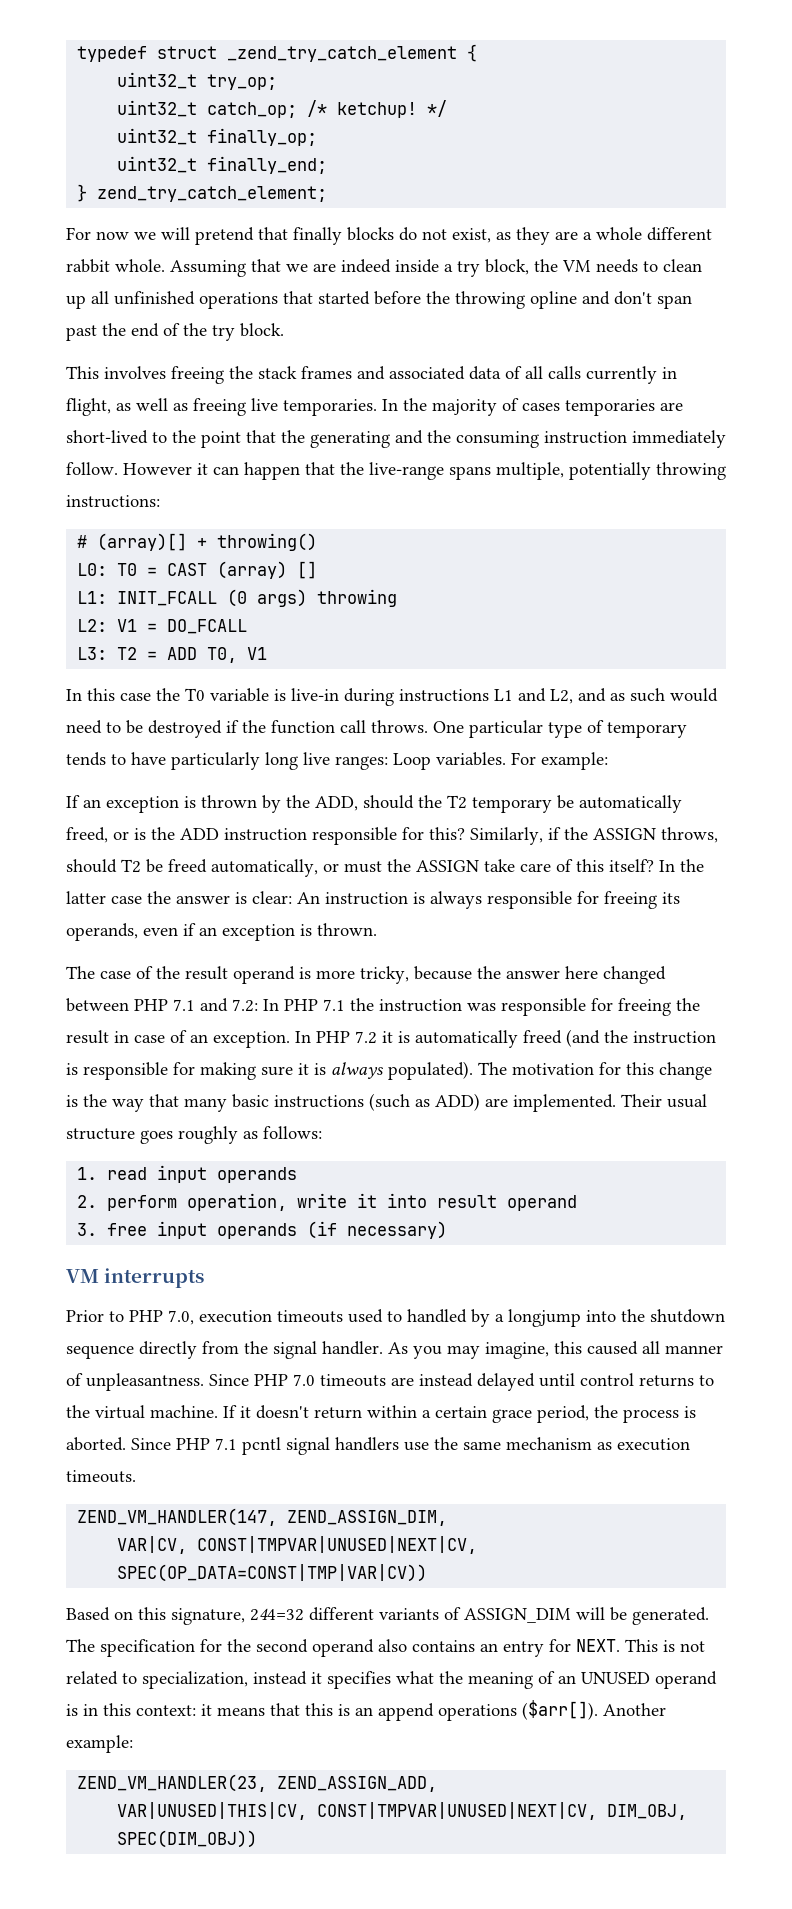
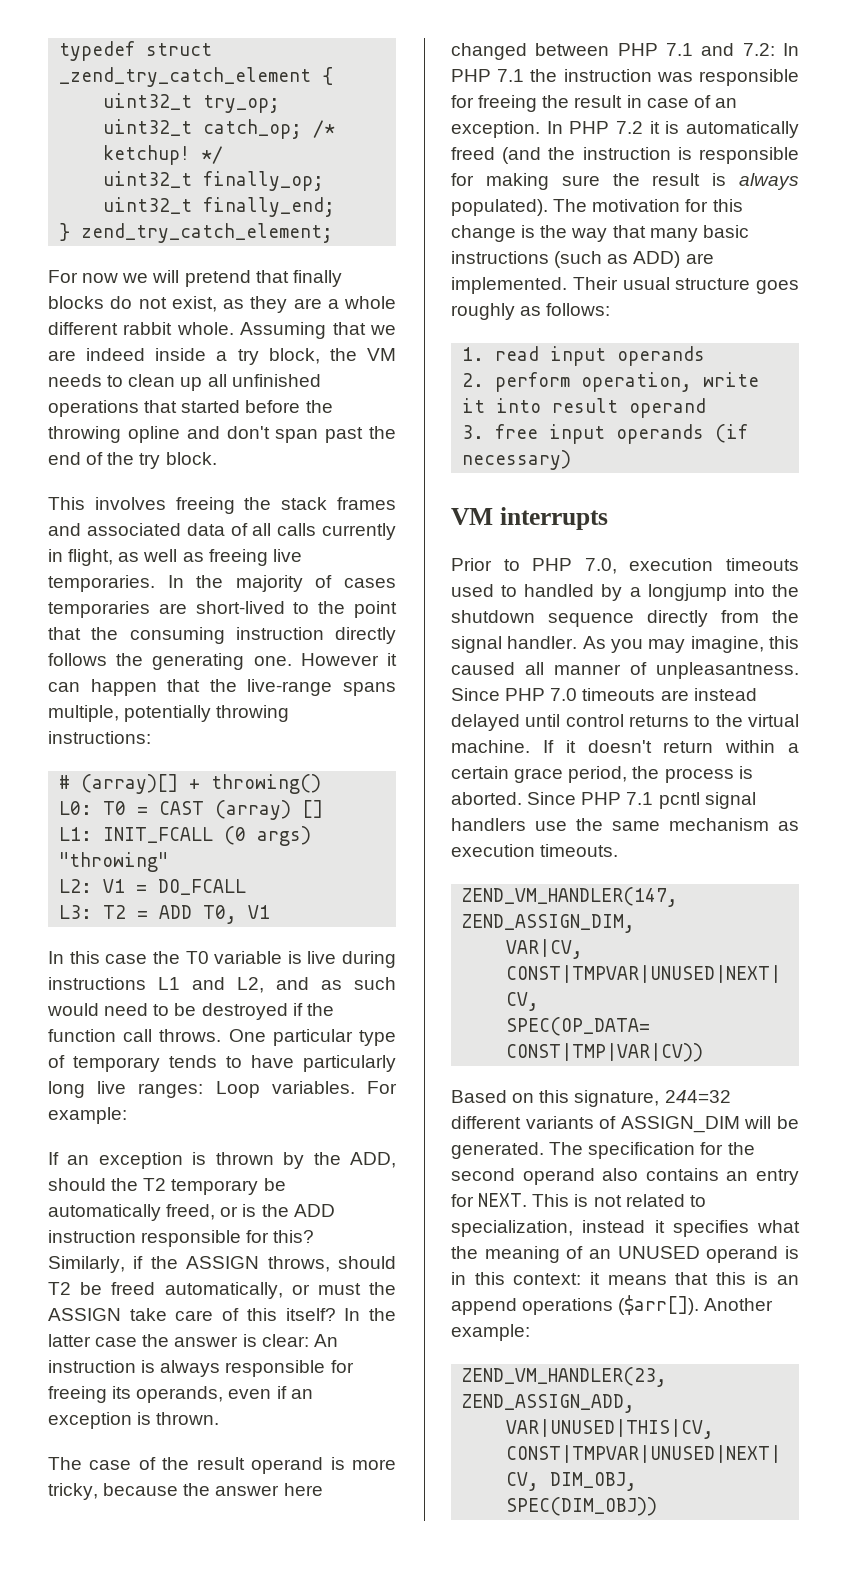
- In the majority of cases temporaries are short-lived to the point that the generating and the consuming instruction immediately follow.
+ In the majority of cases temporaries are short-lived to the point that the consuming instruction directly follows the generating one.
- L1: INIT_FCALL (0 args) throwing
+ L1: INIT_FCALL (0 args) "throwing"
- In this case the T0 variable is live-in during instructions L1 and L2, and as such would need to be destroyed if the function call throws.
+ In this case the T0 variable is live during instructions L1 and L2, and as such would need to be destroyed if the function call throws.
- In PHP 7.2 it is automatically freed (and the instruction is responsible for making sure it is always populated).
+ In PHP 7.2 it is automatically freed (and the instruction is responsible for making sure the result is always populated).

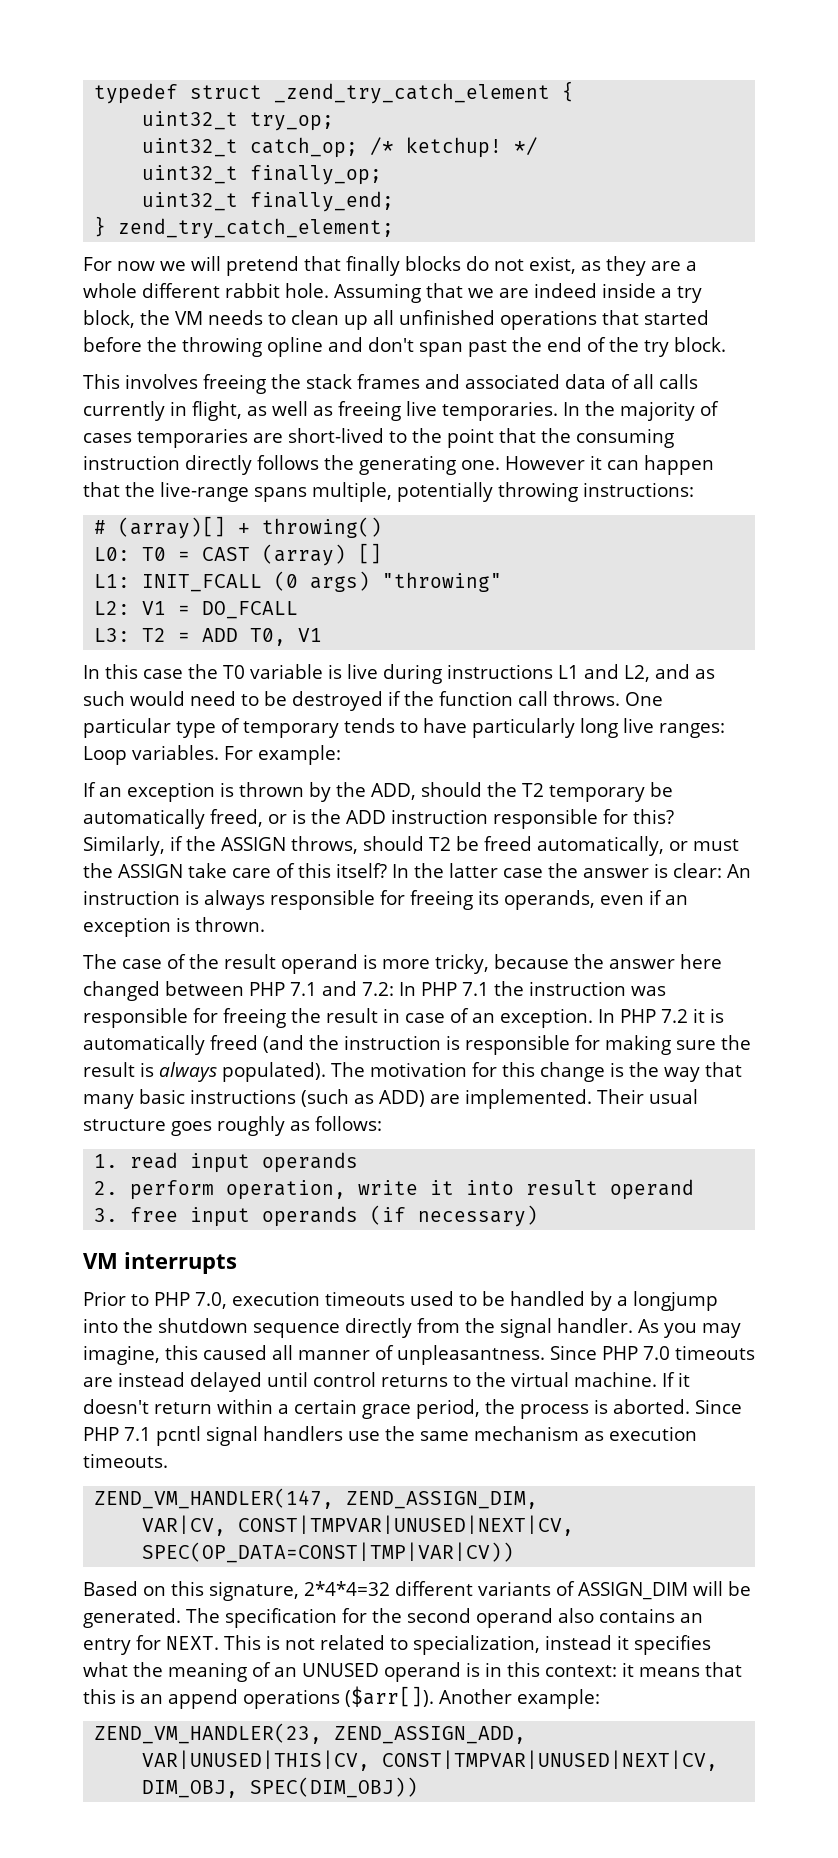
- For now we will pretend that finally blocks do not exist, as they are a whole different rabbit whole.
+ For now we will pretend that finally blocks do not exist, as they are a whole different rabbit hole.
- Prior to PHP 7.0, execution timeouts used to handled by a longjump into the shutdown sequence directly from the signal handler.
+ Prior to PHP 7.0, execution timeouts used to be handled by a longjump into the shutdown sequence directly from the signal handler.
- Based on this signature, 244=32 different variants of ASSIGN_DIM will be generated.
+ Based on this signature, 2*4*4=32 different variants of ASSIGN_DIM will be generated.

